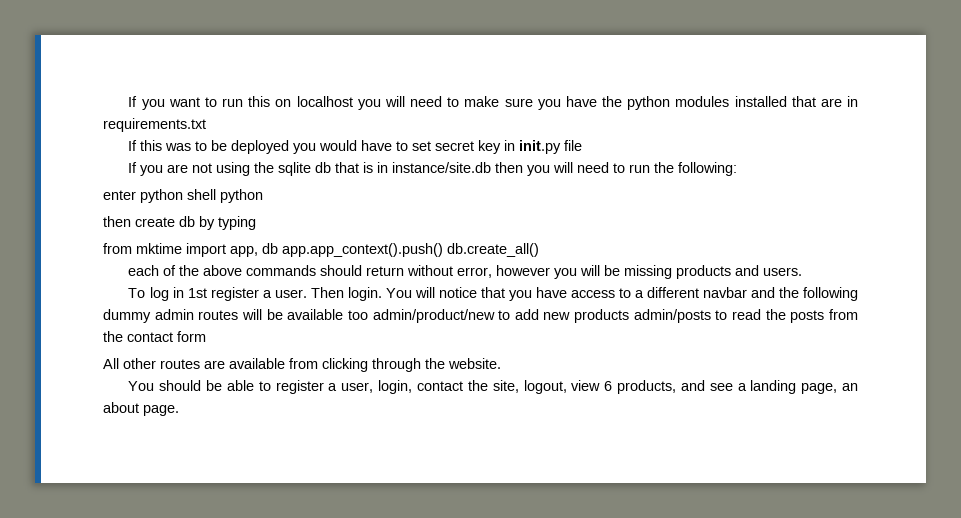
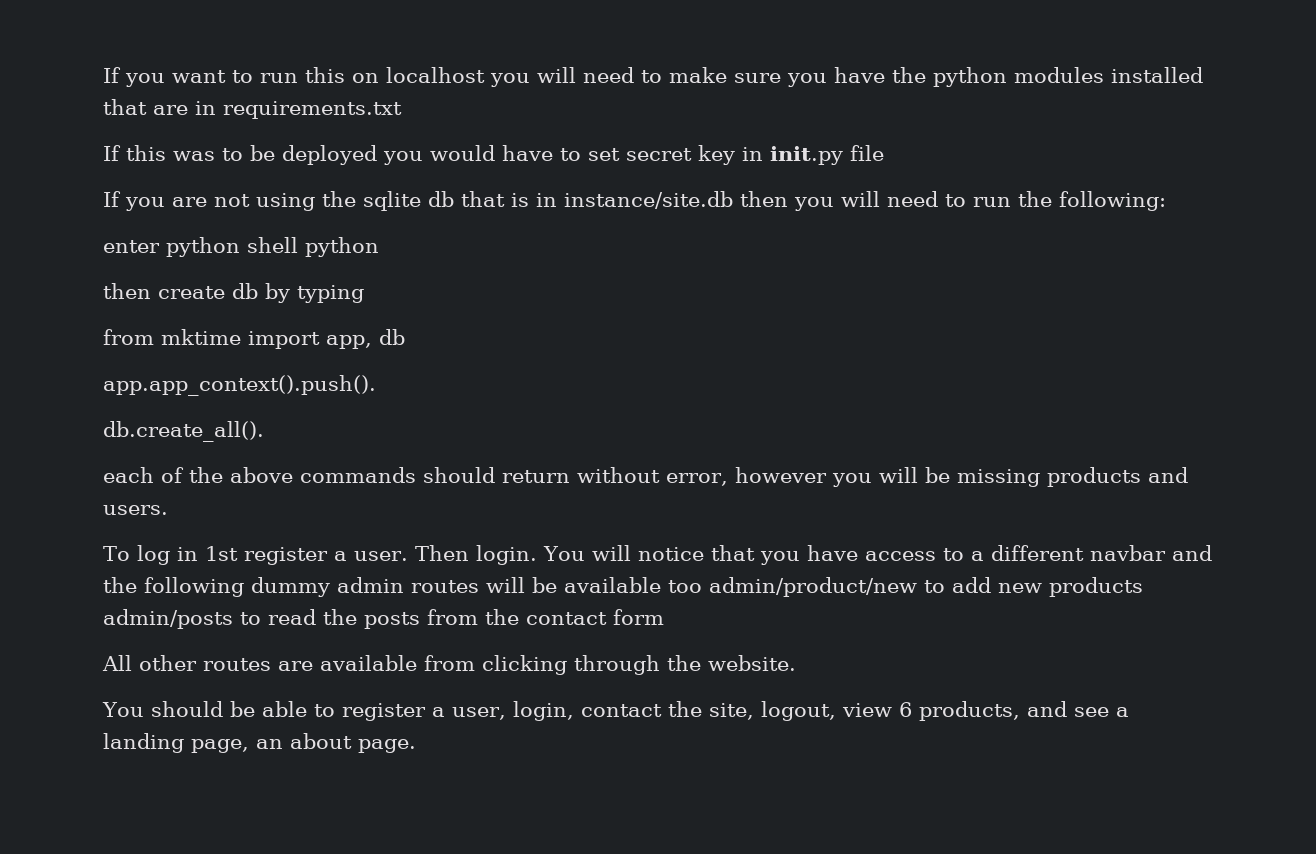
- from mktime import app, db app.app_context().push() db.create_all()
+ from mktime import app, db
+ app.app_context().push().
+ db.create_all().

